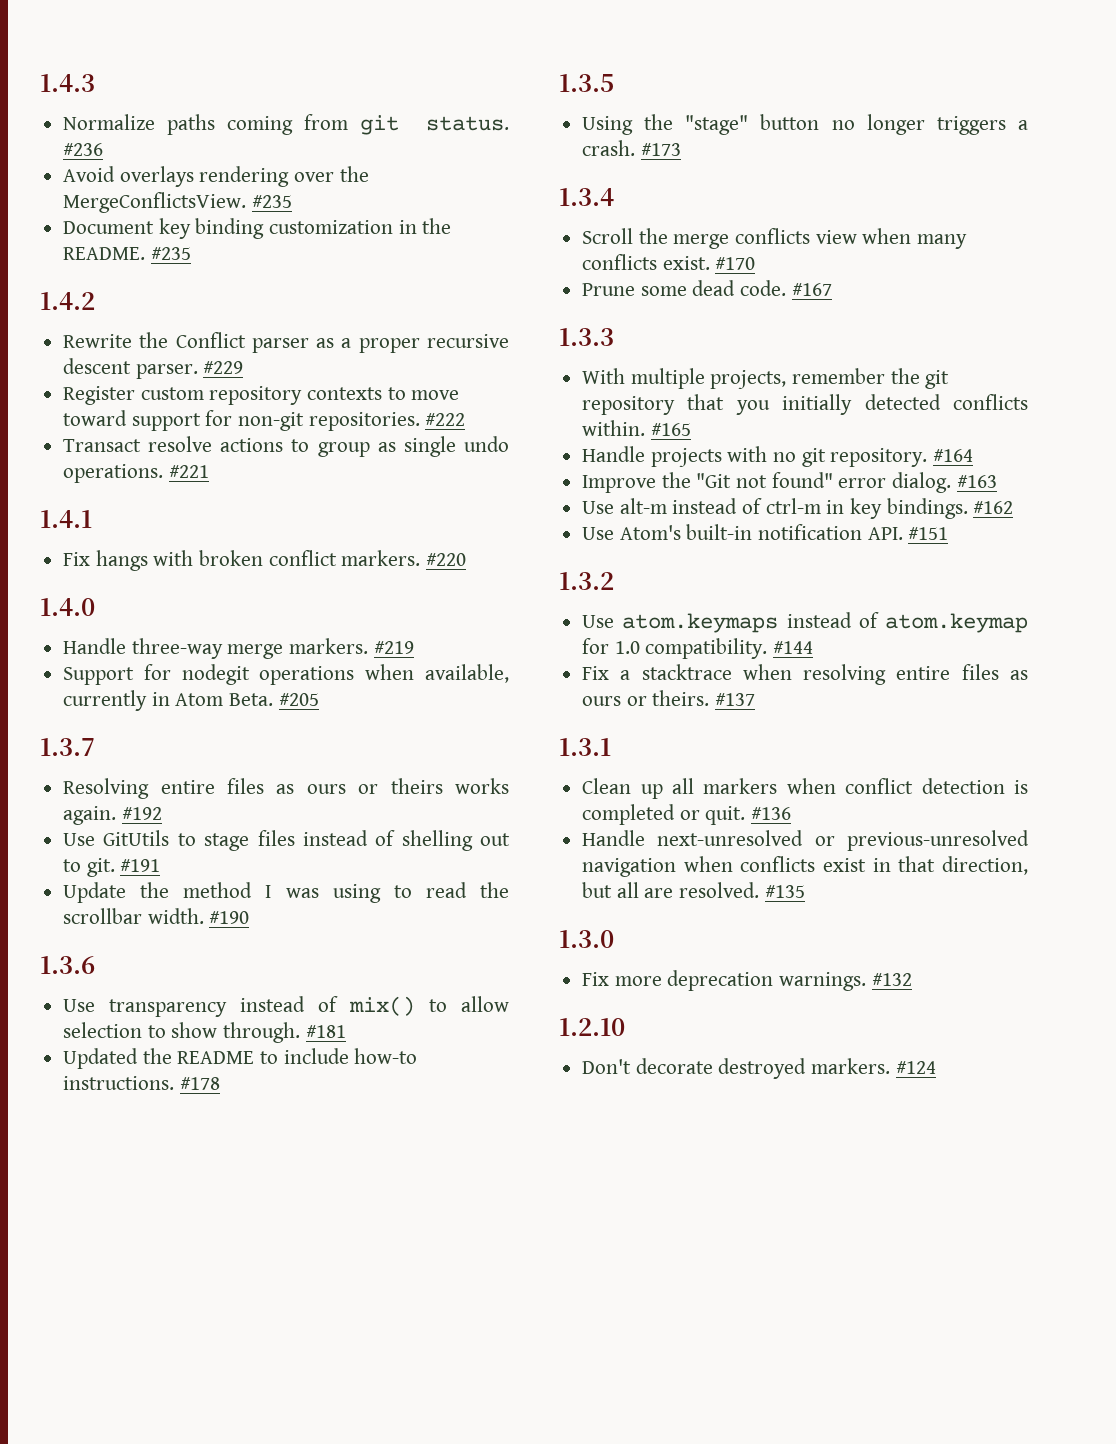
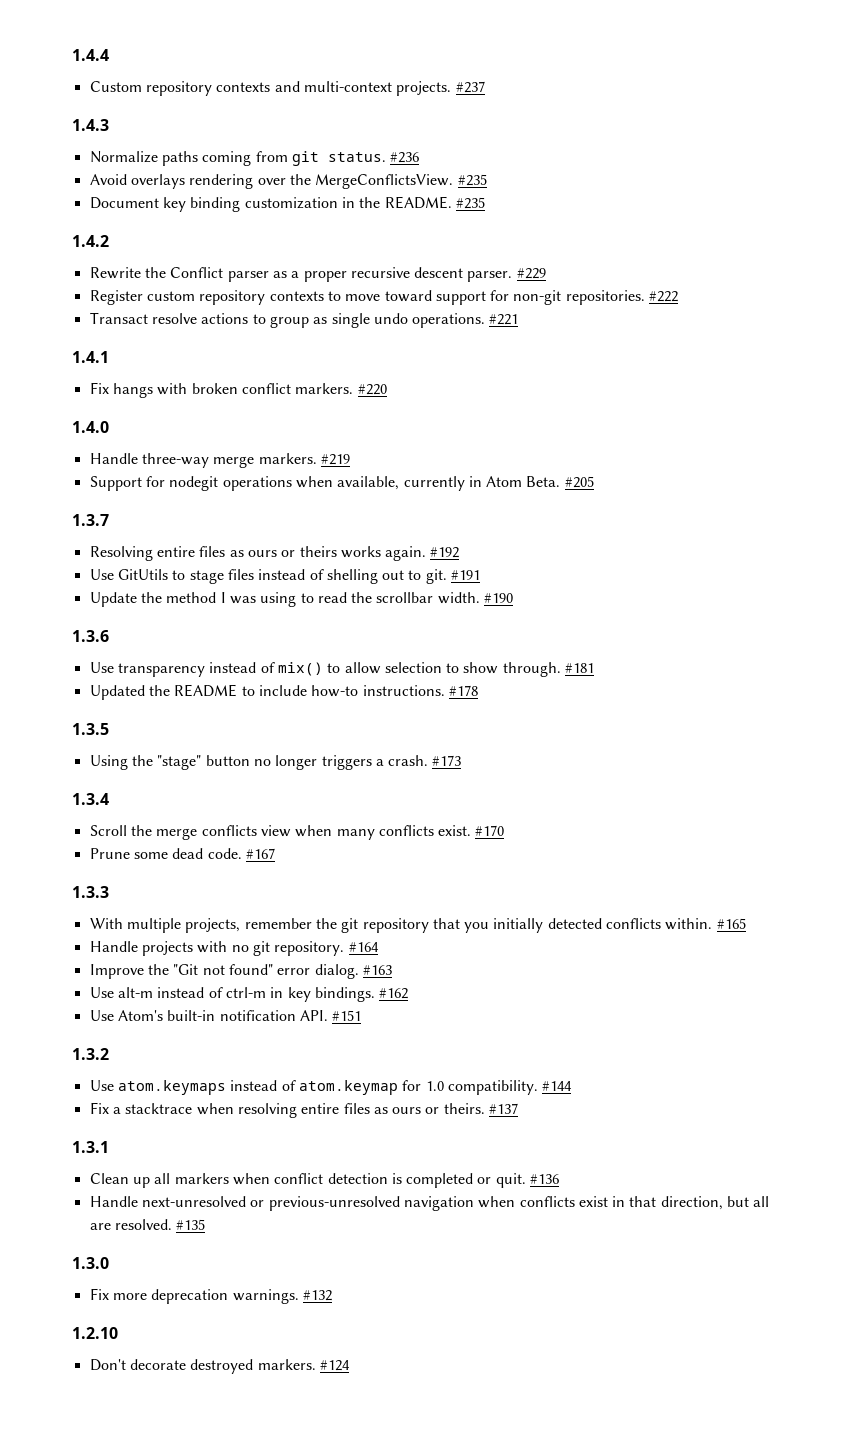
+ 1.4.4
+ Custom repository contexts and multi-context projects. #237

